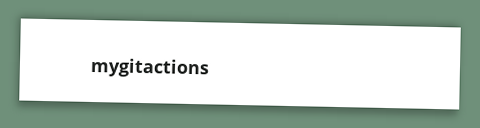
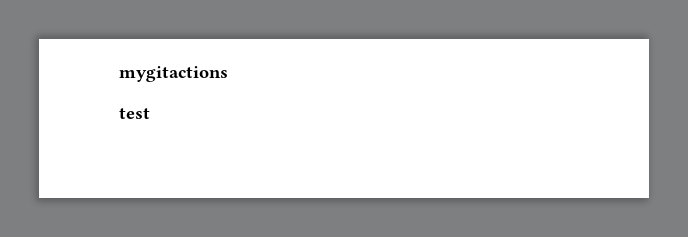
+ test

